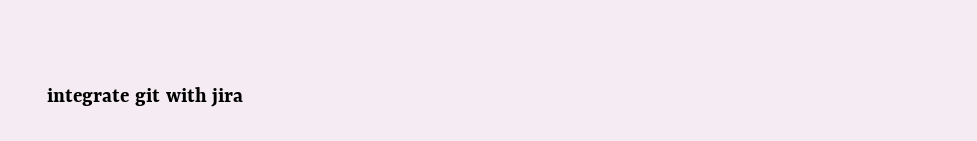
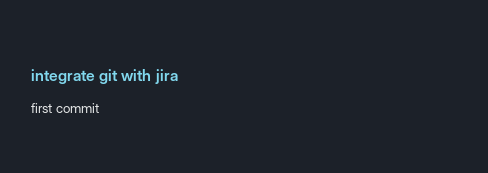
+ first commit

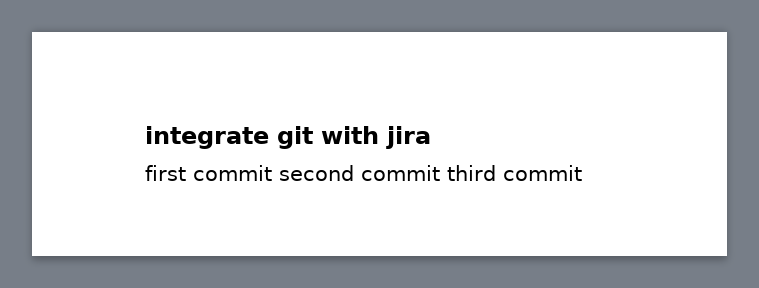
- first commit
+ first commit second commit third commit

